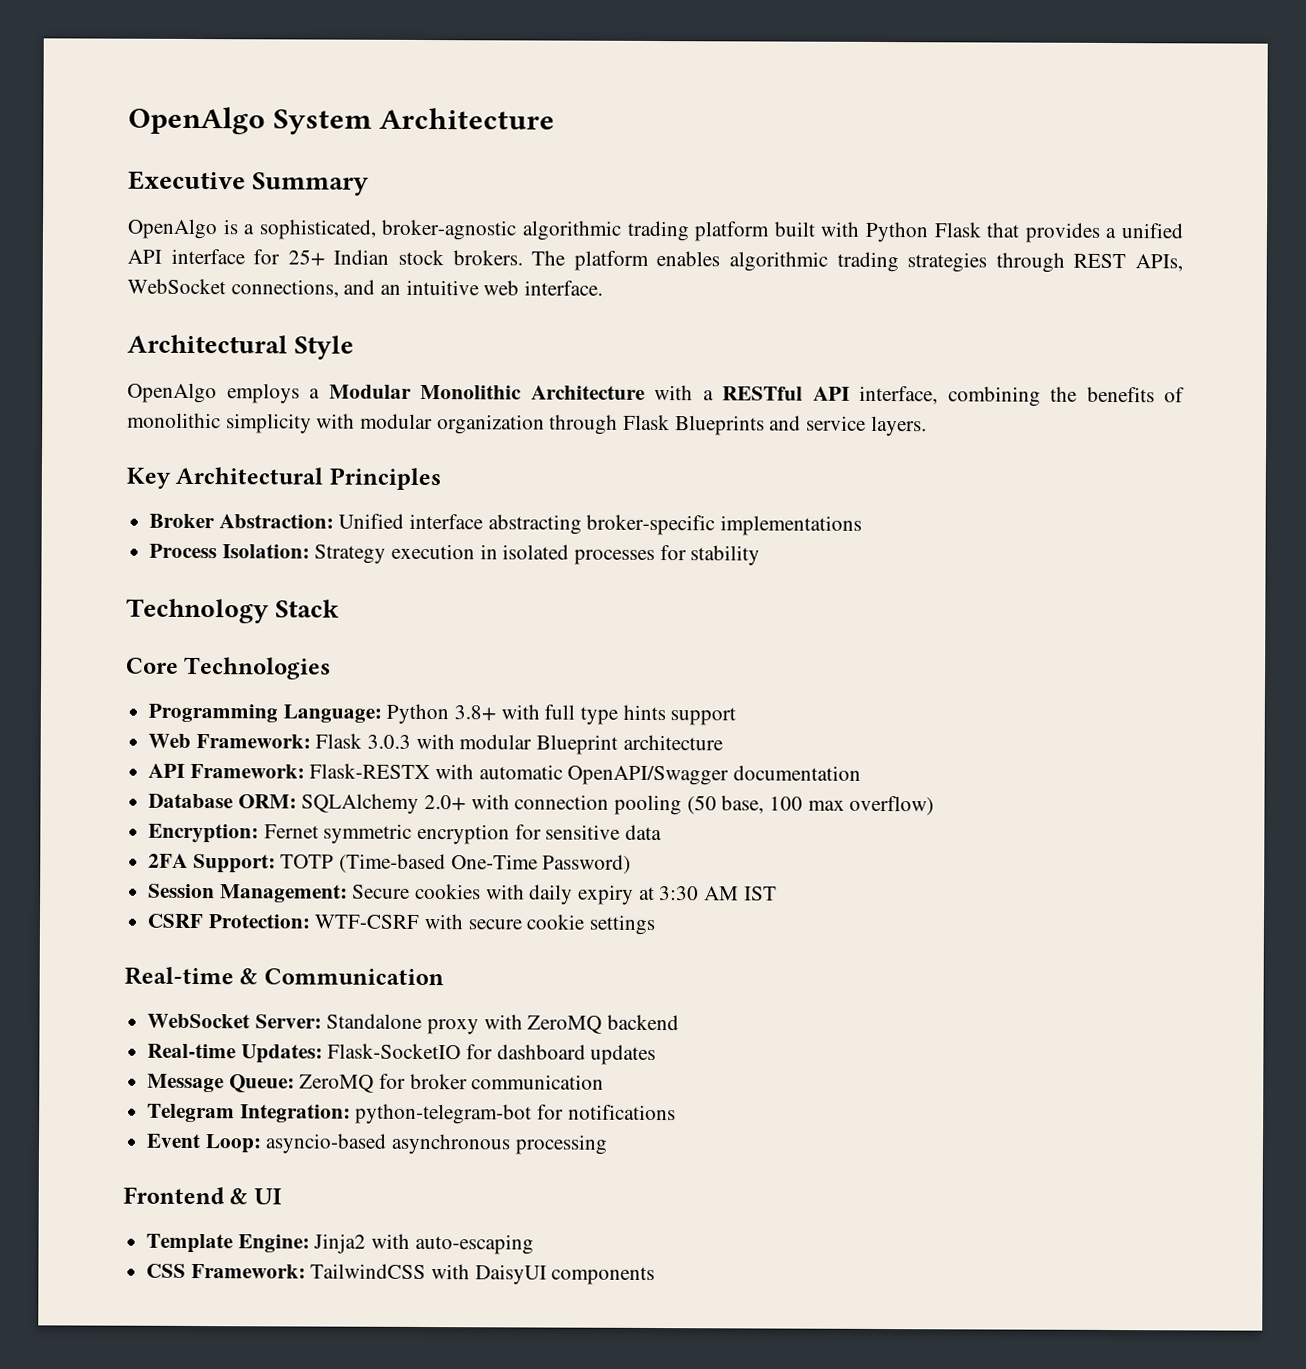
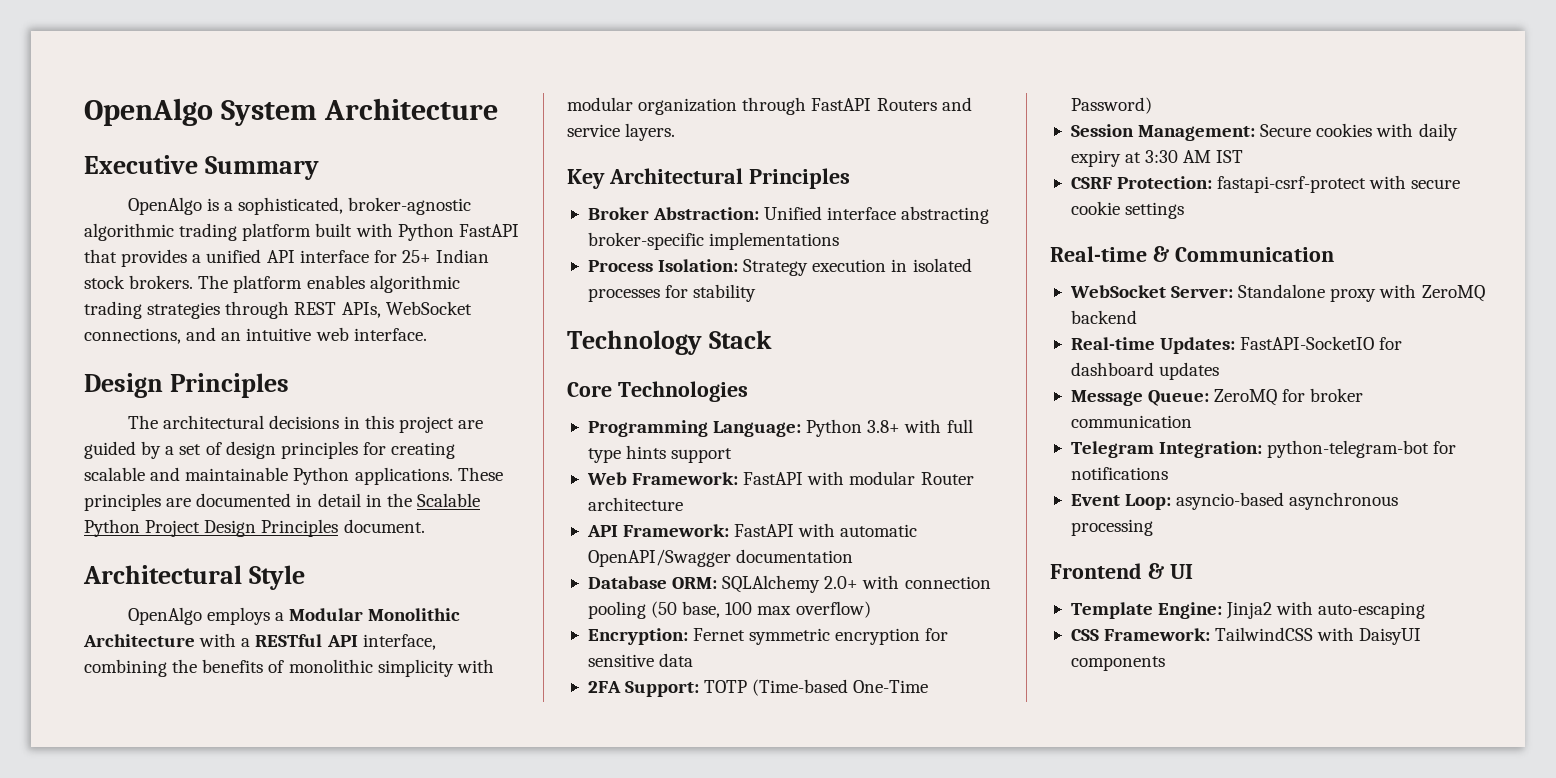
- OpenAlgo is a sophisticated, broker-agnostic algorithmic trading platform built with Python Flask that provides a unified API interface for 25+ Indian stock brokers.
+ OpenAlgo is a sophisticated, broker-agnostic algorithmic trading platform built with Python FastAPI that provides a unified API interface for 25+ Indian stock brokers.
  The platform enables algorithmic trading strategies through REST APIs, WebSocket connections, and an intuitive web interface.
+ Design Principles
+ The architectural decisions in this project are guided by a set of design principles for creating scalable and maintainable Python applications. These principles are documented in detail in the Scalable Python Project Design Principles document.
- OpenAlgo employs a Modular Monolithic Architecture with a RESTful API interface, combining the benefits of monolithic simplicity with modular organization through Flask Blueprints and service layers.
+ OpenAlgo employs a Modular Monolithic Architecture with a RESTful API interface, combining the benefits of monolithic simplicity with modular organization through FastAPI Routers and service layers.
- Web Framework: Flask 3.0.3 with modular Blueprint architecture
+ Web Framework: FastAPI with modular Router architecture
- API Framework: Flask-RESTX with automatic OpenAPI/Swagger documentation
+ API Framework: FastAPI with automatic OpenAPI/Swagger documentation
- CSRF Protection: WTF-CSRF with secure cookie settings
+ CSRF Protection: fastapi-csrf-protect with secure cookie settings
- Real-time Updates: Flask-SocketIO for dashboard updates
+ Real-time Updates: FastAPI-SocketIO for dashboard updates

